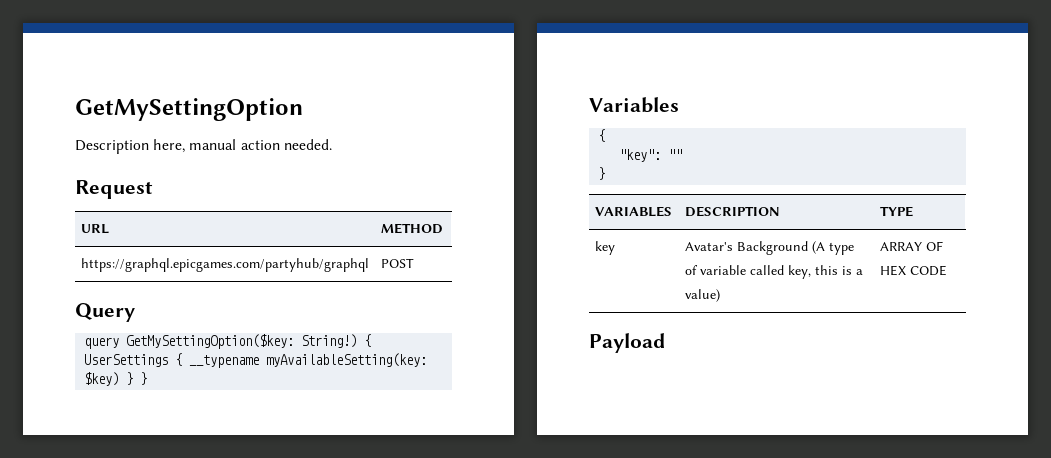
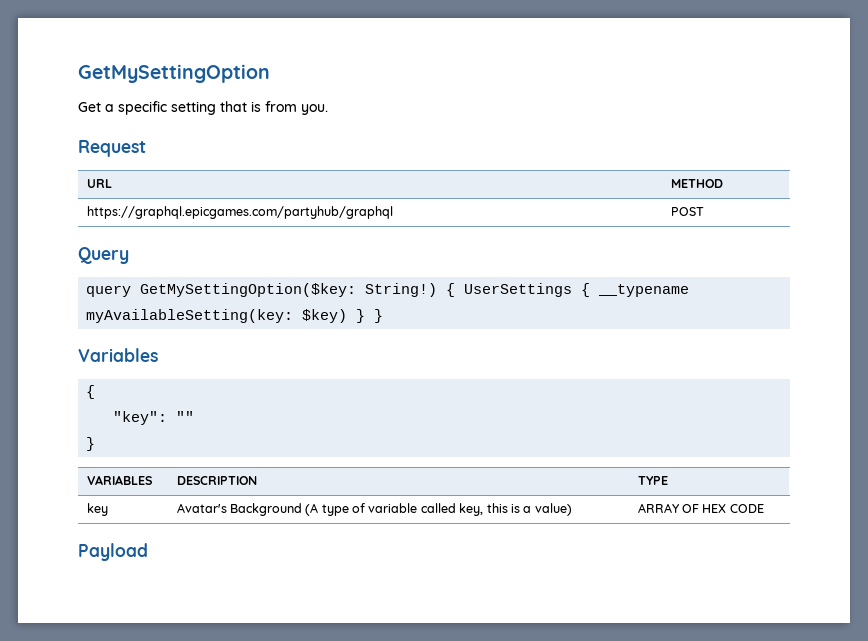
- Description here, manual action needed.
+ Get a specific setting that is from you.

